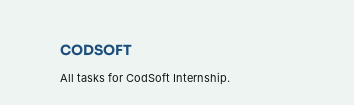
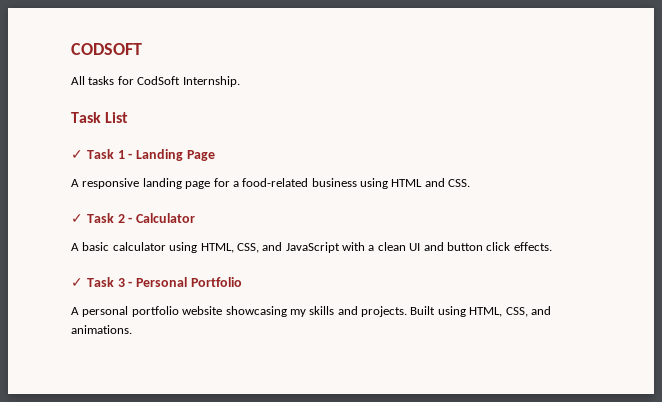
+ Task List
+ ✓ Task 1 - Landing Page
+ A responsive landing page for a food-related business using HTML and CSS.
+ ✓ Task 2 - Calculator
+ A basic calculator using HTML, CSS, and JavaScript with a clean UI and button click effects.
+ ✓ Task 3 - Personal Portfolio
+ A personal portfolio website showcasing my skills and projects. Built using HTML, CSS, and animations.

